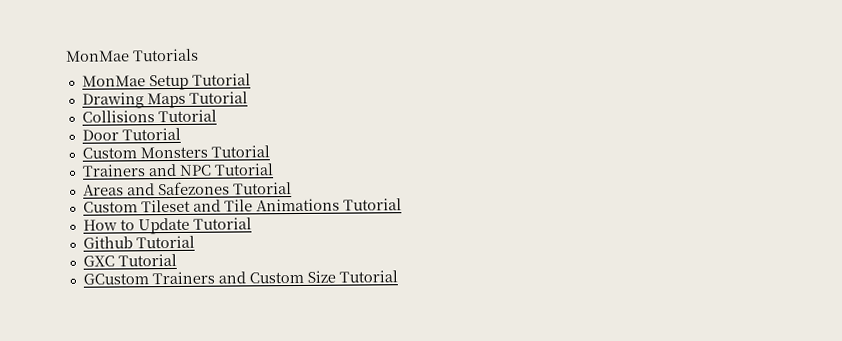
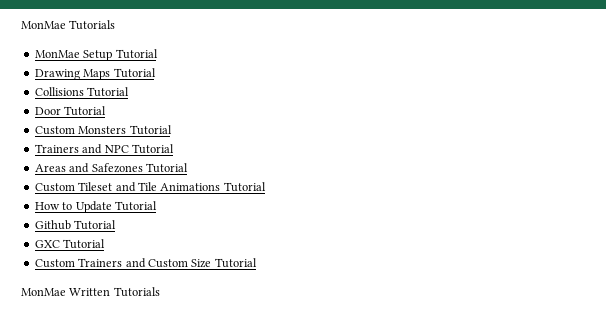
- GCustom Trainers and Custom Size Tutorial
+ Custom Trainers and Custom Size Tutorial
+ MonMae Written Tutorials

